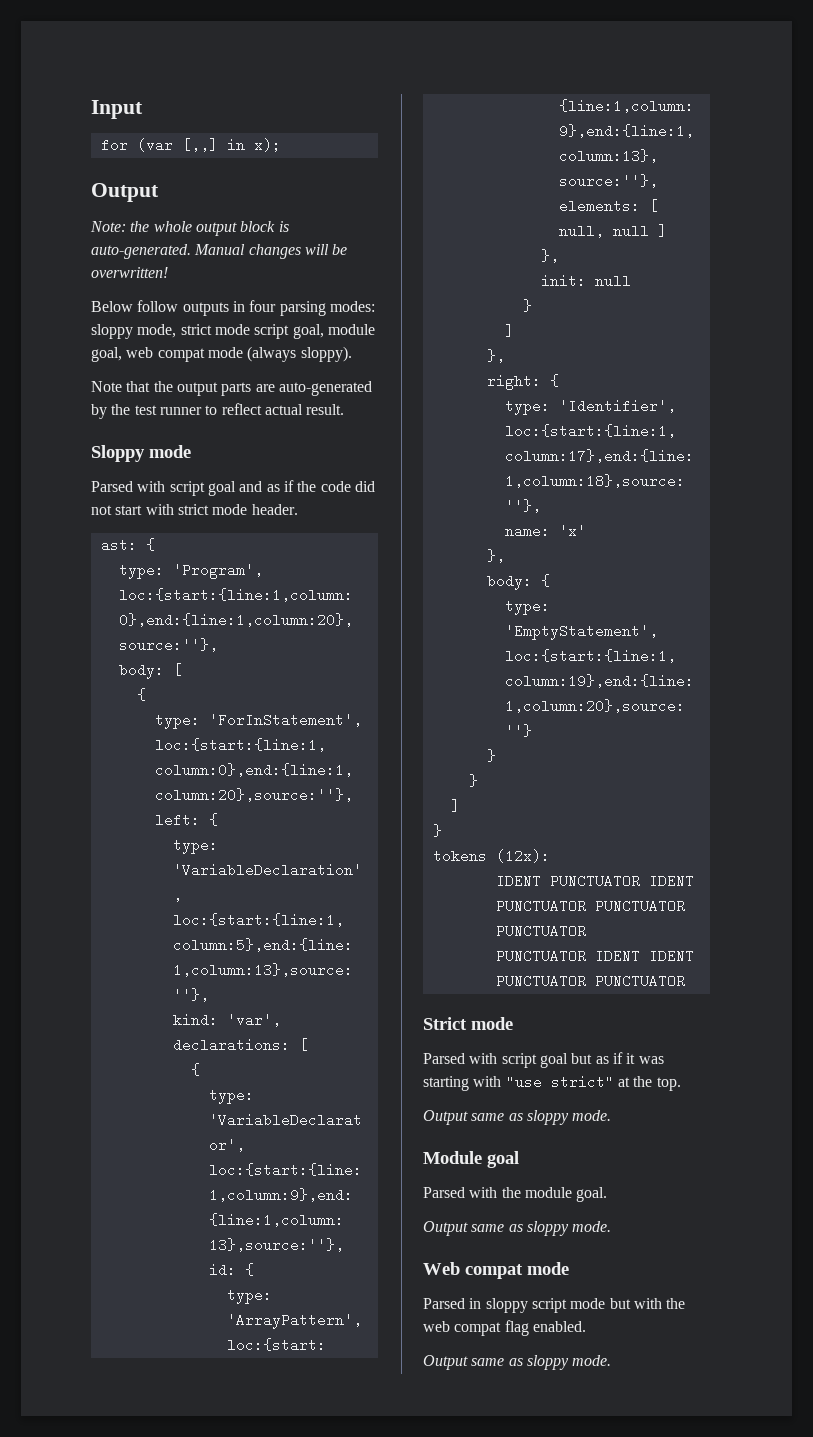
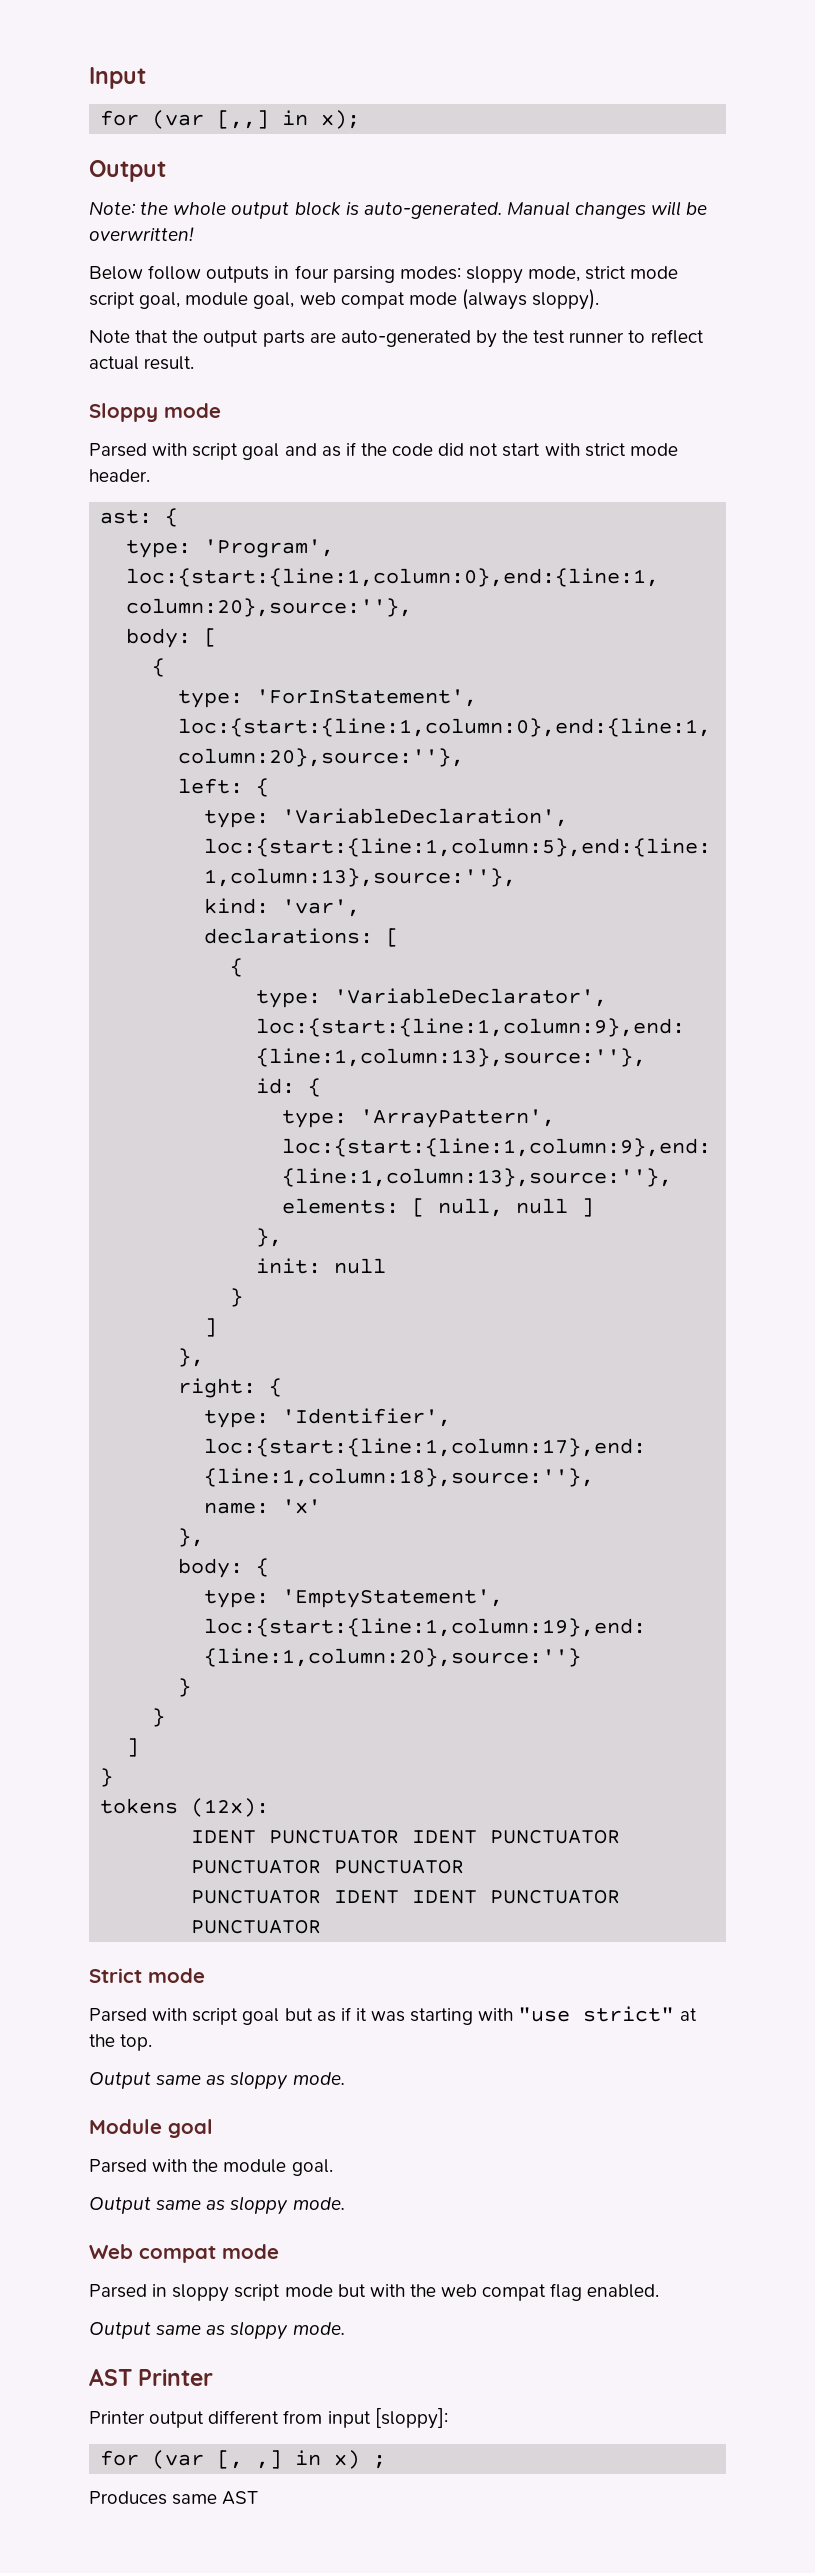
+ AST Printer
+ Printer output different from input [sloppy]:
+ for (var [, ,] in x) ;
+ Produces same AST

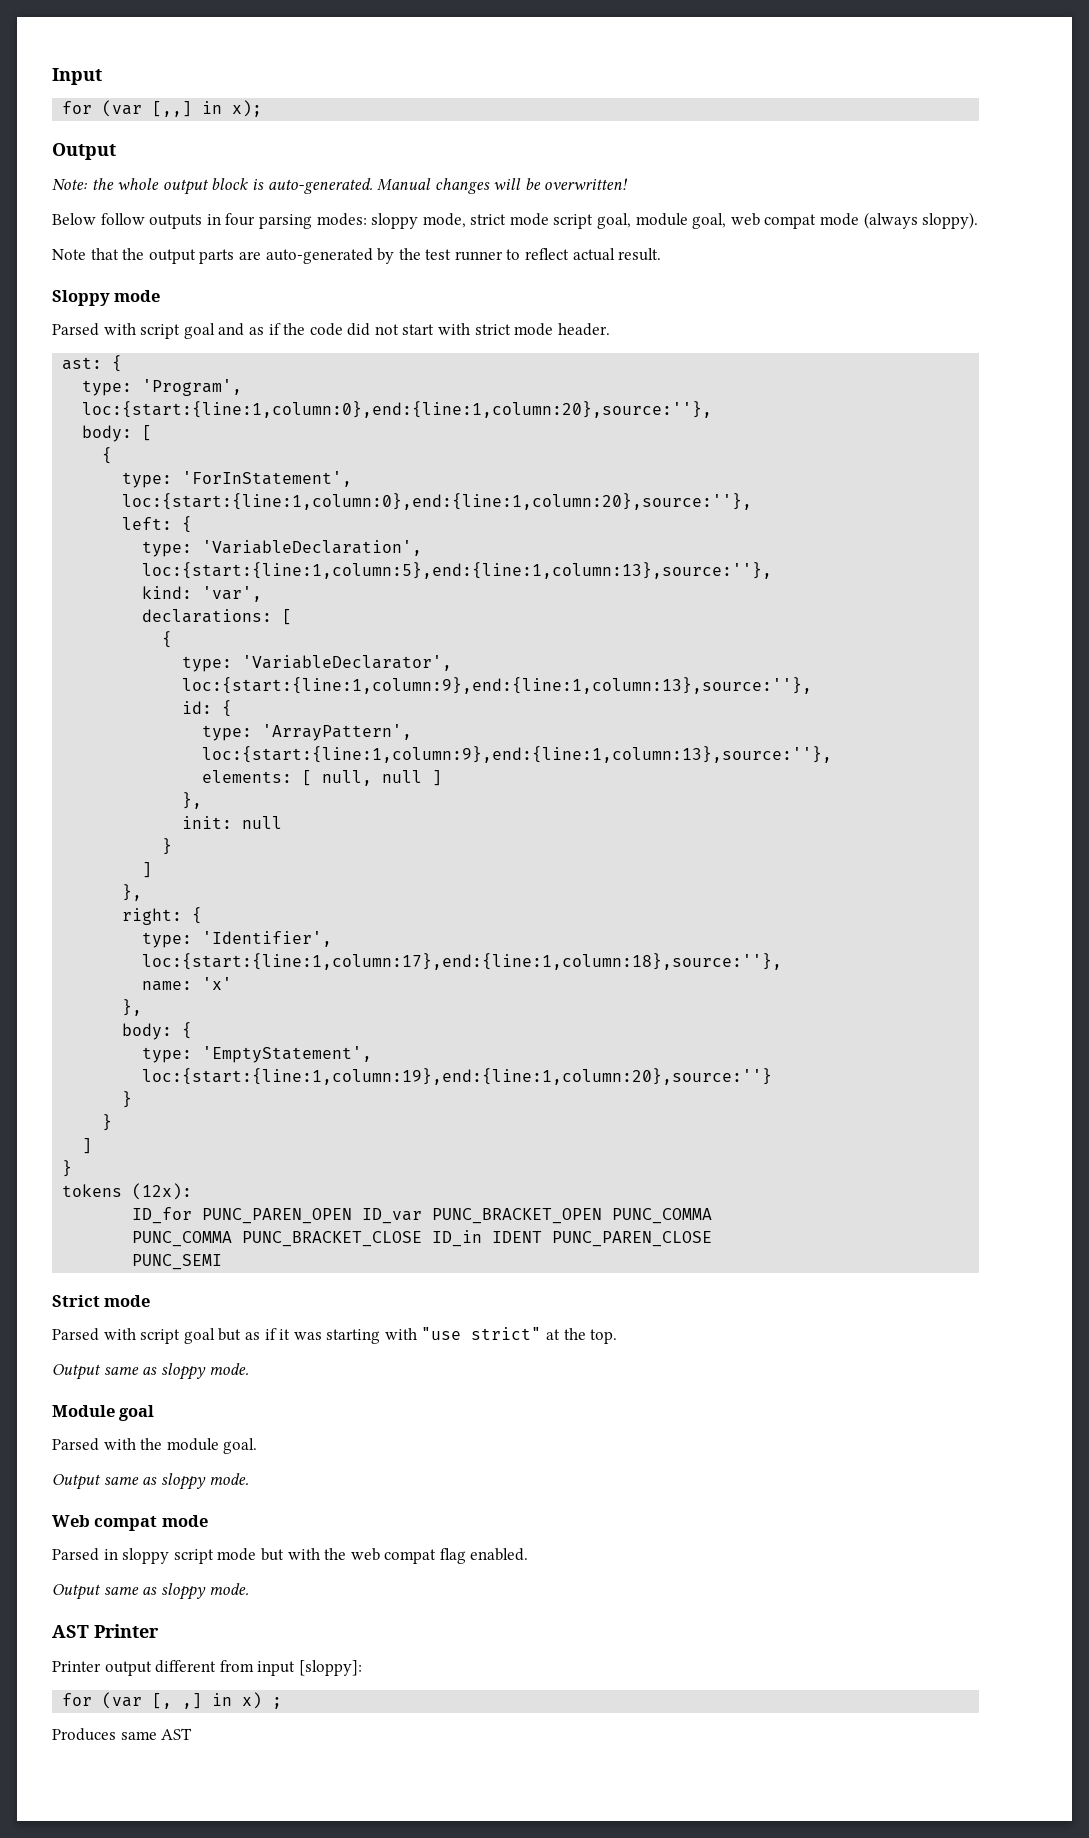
- IDENT PUNCTUATOR IDENT PUNCTUATOR PUNCTUATOR PUNCTUATOR
- PUNCTUATOR IDENT IDENT PUNCTUATOR PUNCTUATOR
+ ID_for PUNC_PAREN_OPEN ID_var PUNC_BRACKET_OPEN PUNC_COMMA
+ PUNC_COMMA PUNC_BRACKET_CLOSE ID_in IDENT PUNC_PAREN_CLOSE
+ PUNC_SEMI

